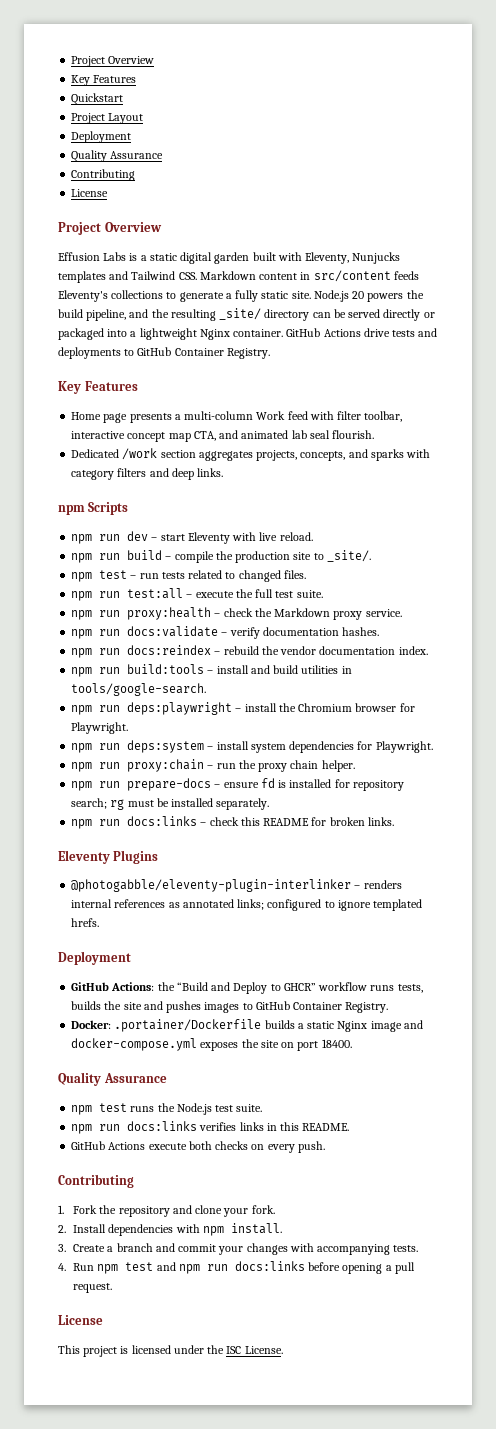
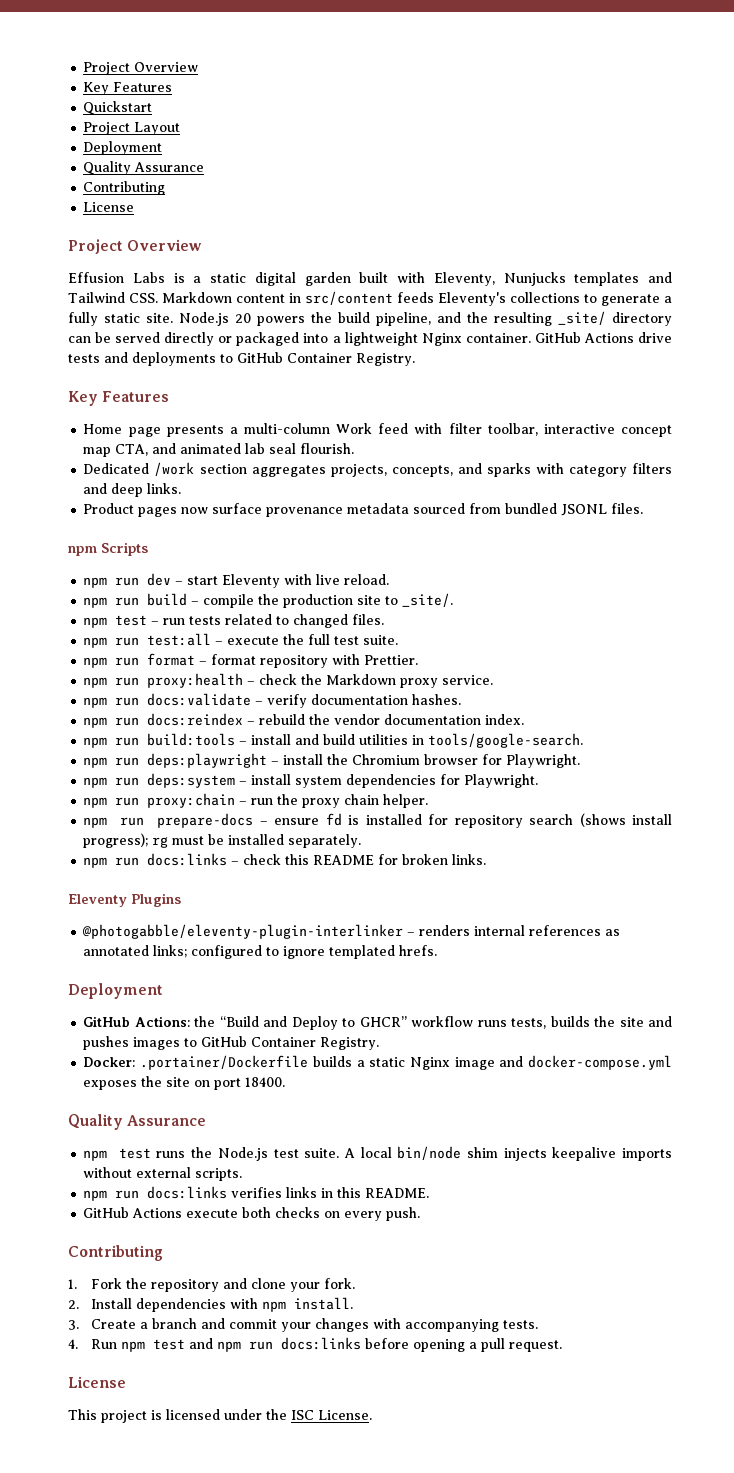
+ Product pages now surface provenance metadata sourced from bundled JSONL files.
+ npm run format – format repository with Prettier.
- npm run prepare-docs – ensure fd is installed for repository search; rg must be installed separately.
+ npm run prepare-docs – ensure fd is installed for repository search (shows install progress); rg must be installed separately.
+ A local bin/node shim injects keepalive imports without external scripts.

